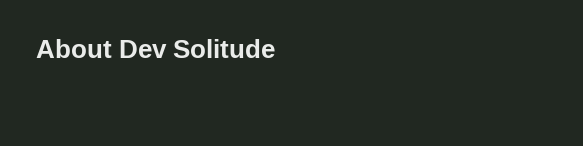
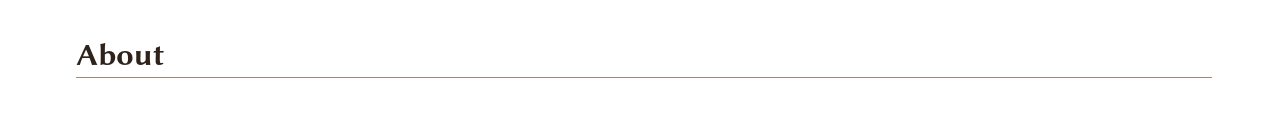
- About Dev Solitude
+ About

